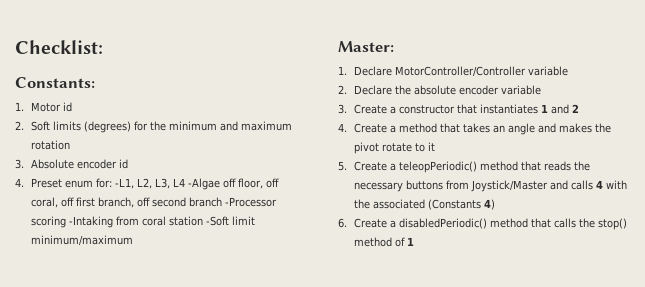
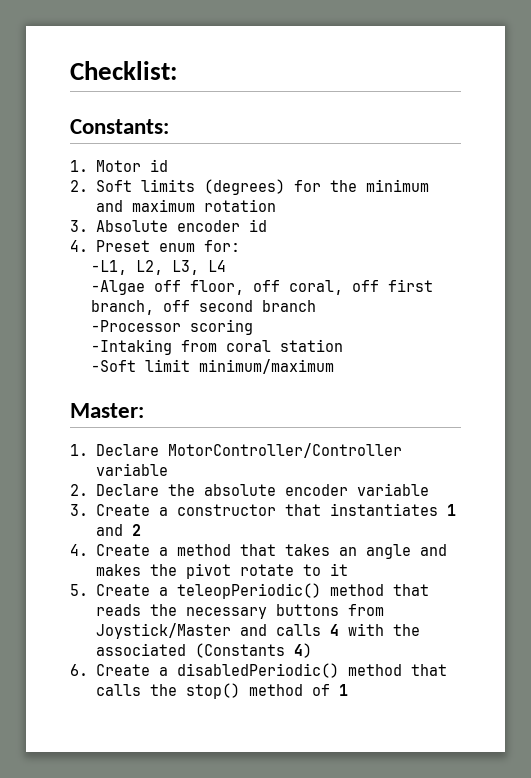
- 4. Preset enum for: -L1, L2, L3, L4 -Algae off floor, off coral, off first branch, off second branch -Processor scoring -Intaking from coral station -Soft limit minimum/maximum
+ 4. Preset enum for:
+ -L1, L2, L3, L4
+ -Algae off floor, off coral, off first branch, off second branch
+ -Processor scoring
+ -Intaking from coral station
+ -Soft limit minimum/maximum

